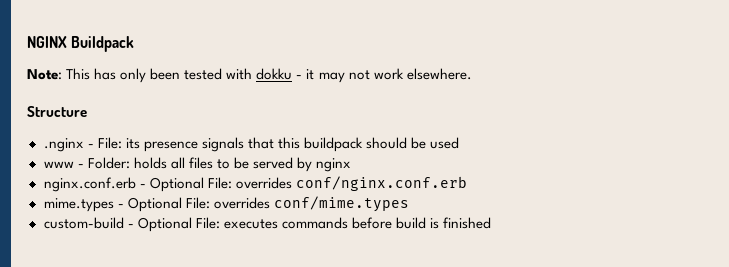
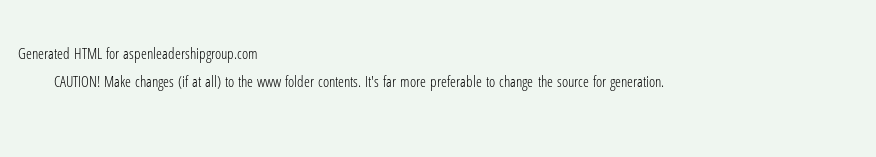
- NGINX Buildpack
- Note: This has only been tested with dokku - it may not work elsewhere.
- Structure
- .nginx - File: its presence signals that this buildpack should be used
- www - Folder: holds all files to be served by nginx
- nginx.conf.erb - Optional File: overrides conf/nginx.conf.erb
- mime.types - Optional File: overrides conf/mime.types
- custom-build - Optional File: executes commands before build is finished
+ Generated HTML for aspenleadershipgroup.com
+ CAUTION! Make changes (if at all) to the www folder contents. It's far more preferable to change the source for generation.

